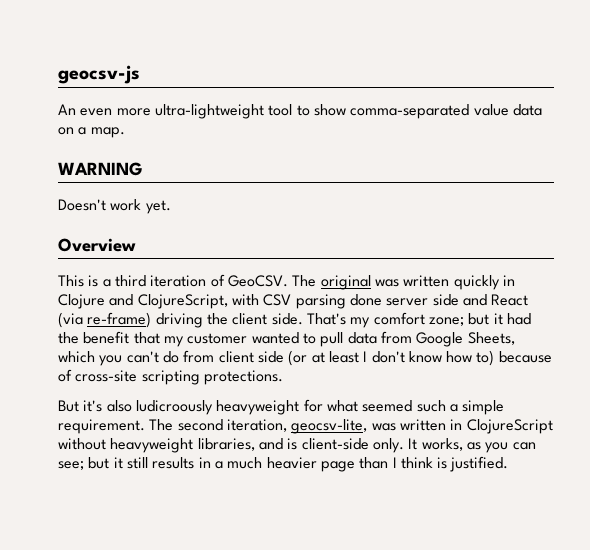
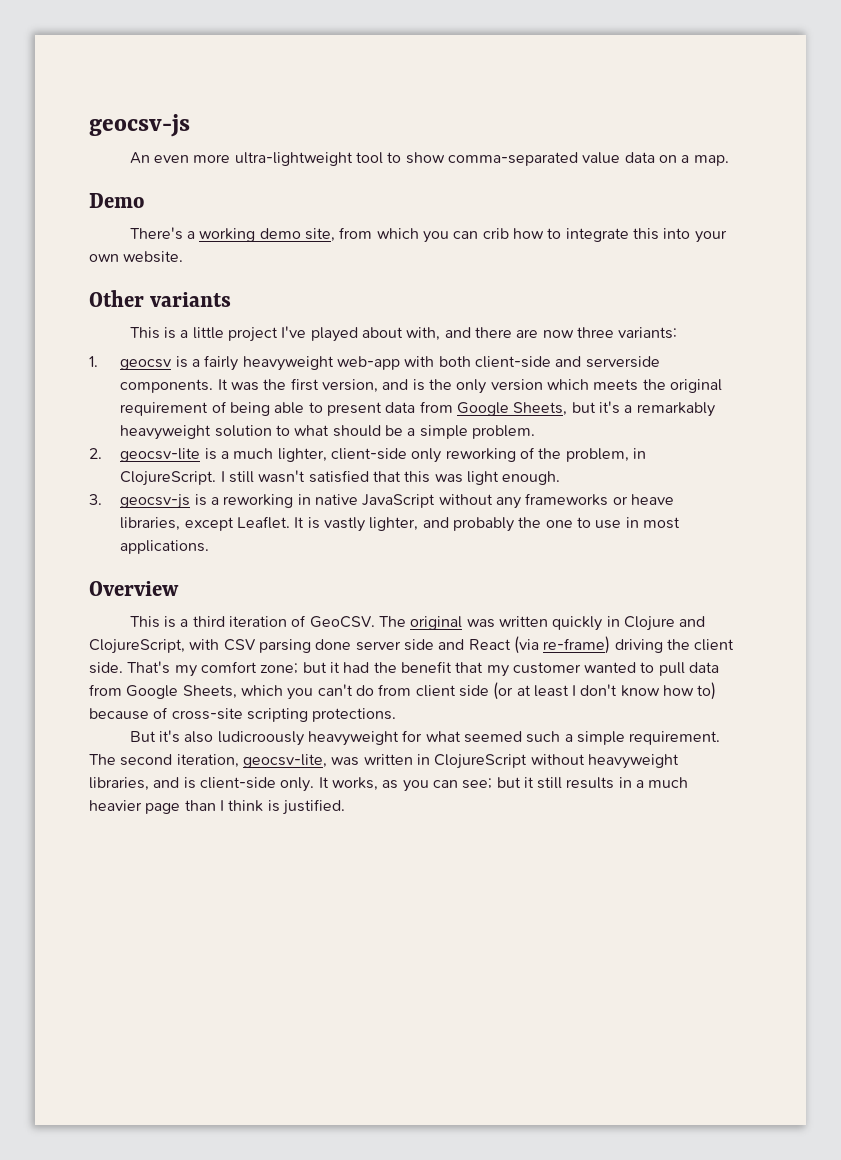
- WARNING
- Doesn't work yet.
+ Demo
+ There's a working demo site, from which you can crib how to integrate this into your own website.
+ Other variants
+ This is a little project I've played about with, and there are now three variants:
+ 1. geocsv is a fairly heavyweight web-app with both client-side and serverside components. It was the first version, and is the only version which meets the original requirement of being able to present data from Google Sheets, but it's a remarkably heavyweight solution to what should be a simple problem.
+ 2. geocsv-lite is a much lighter, client-side only reworking of the problem, in ClojureScript. I still wasn't satisfied that this was light enough.
+ 3. geocsv-js is a reworking in native JavaScript without any frameworks or heave libraries, except Leaflet. It is vastly lighter, and probably the one to use in most applications.

